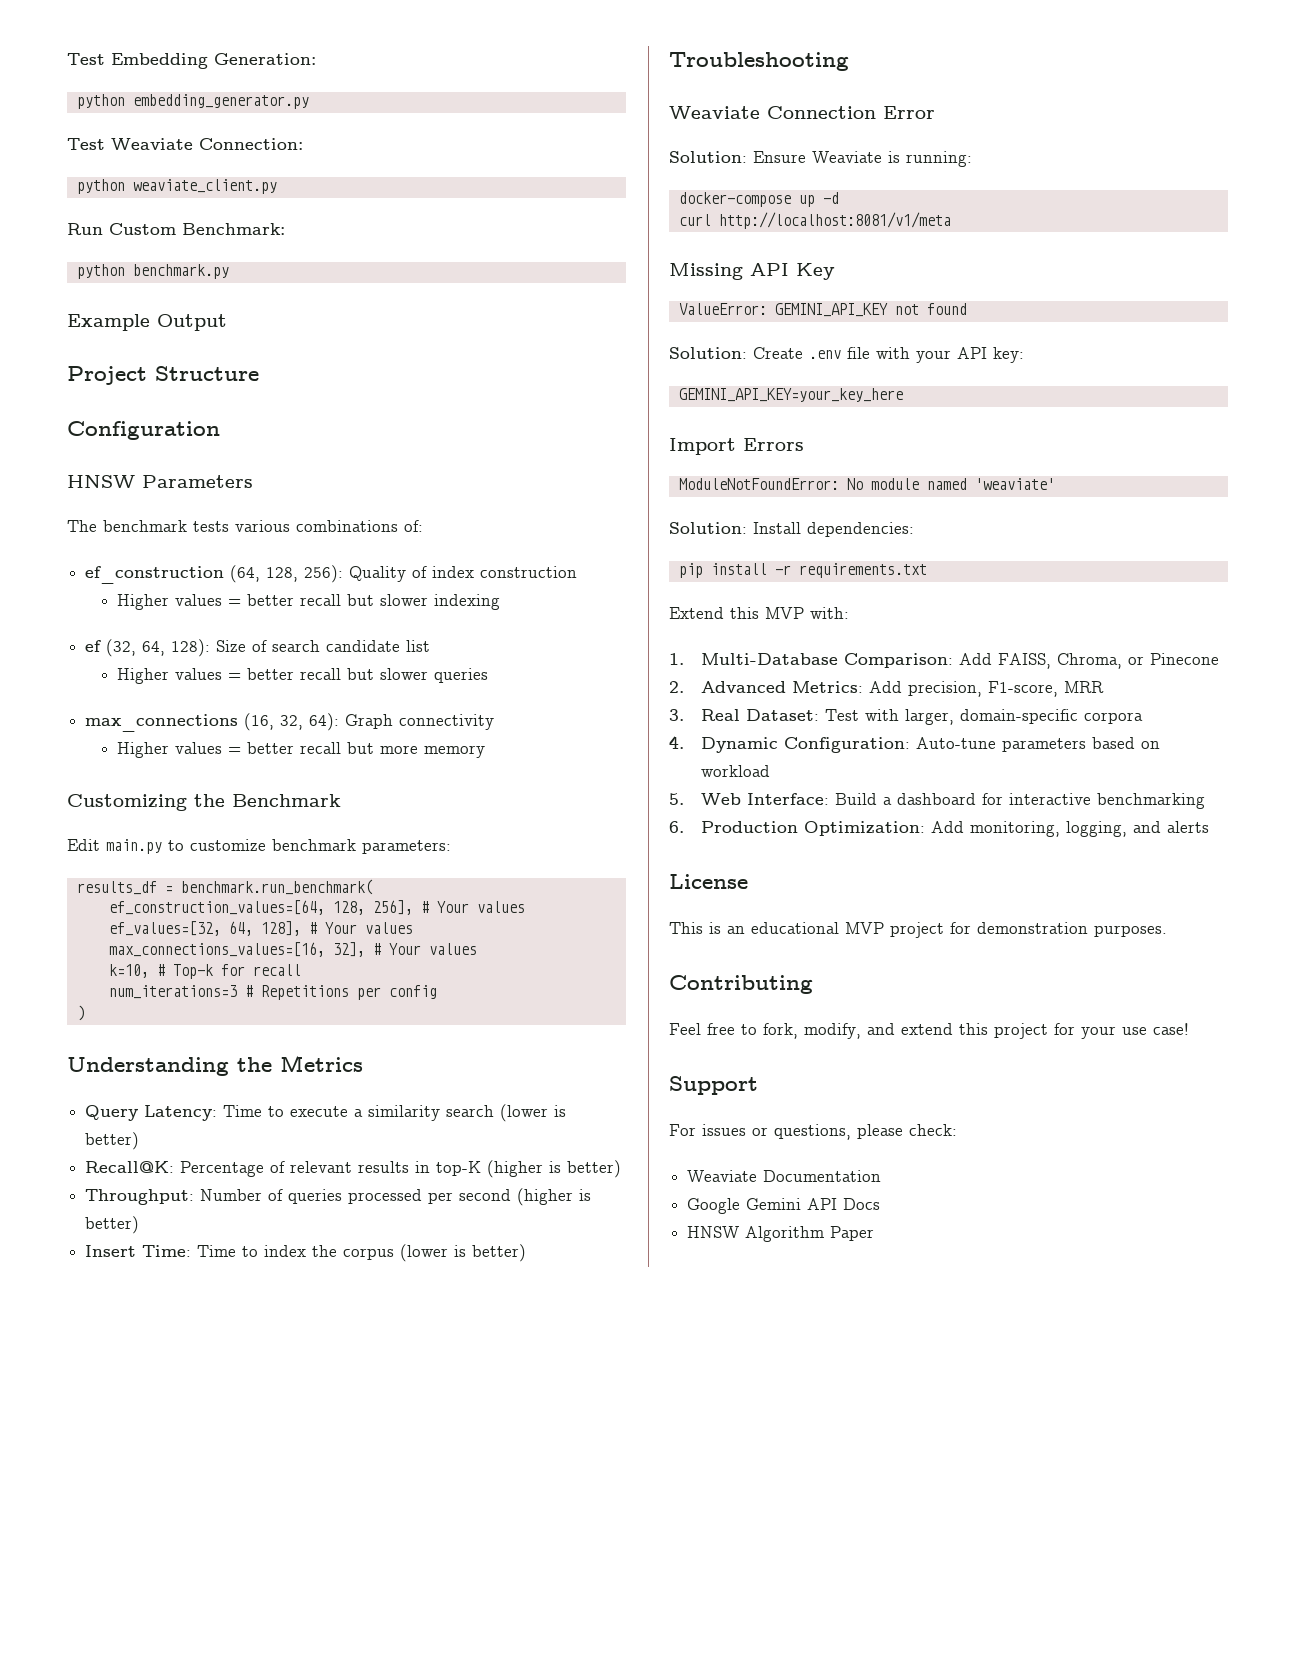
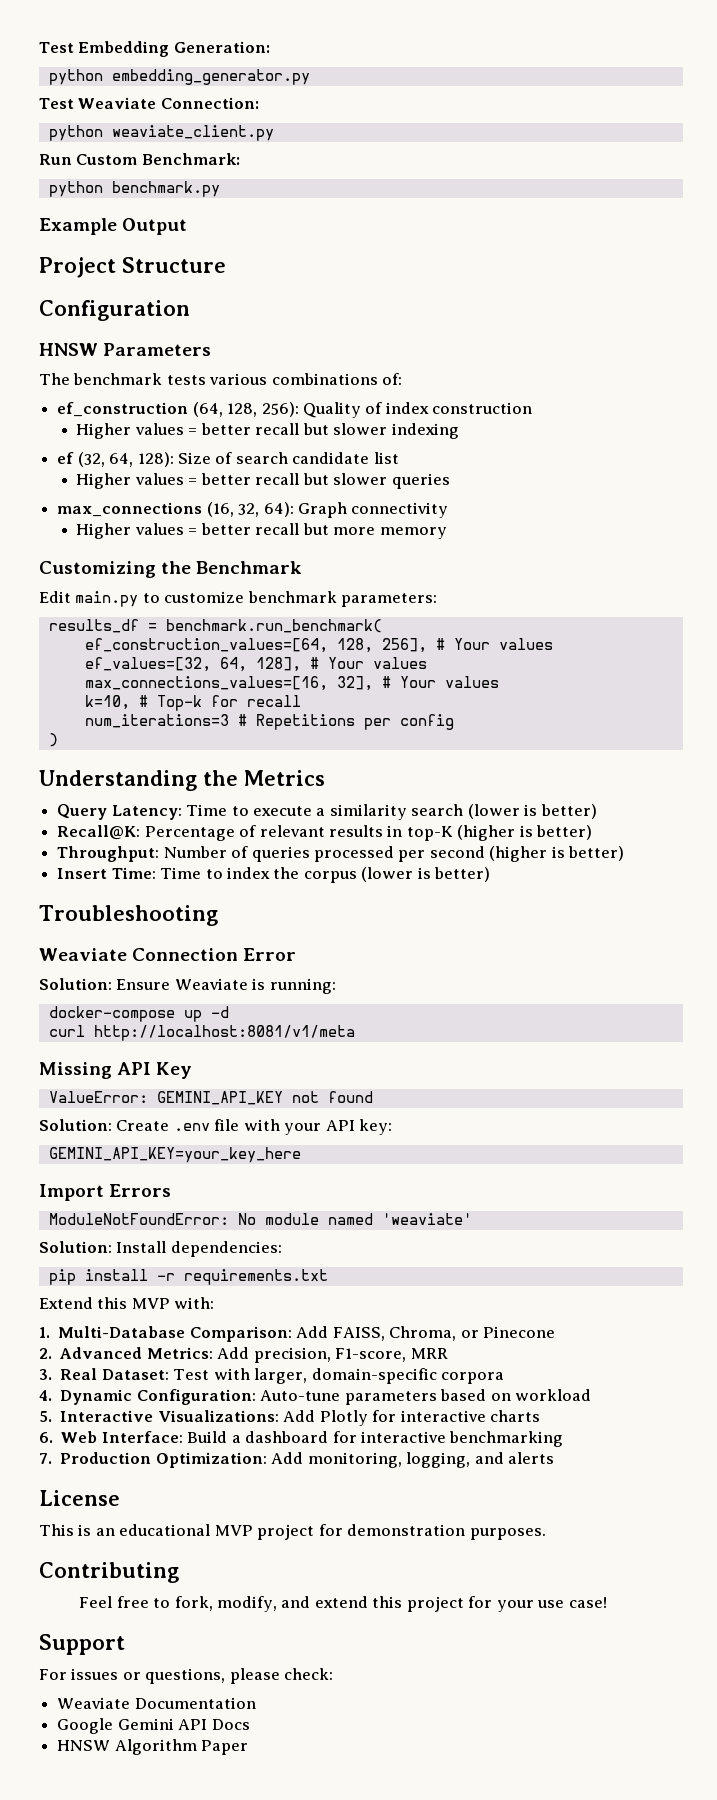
- 5. Web Interface: Build a dashboard for interactive benchmarking
+ 5. Interactive Visualizations: Add Plotly for interactive charts
+ 6. Web Interface: Build a dashboard for interactive benchmarking
- 6. Production Optimization: Add monitoring, logging, and alerts
+ 7. Production Optimization: Add monitoring, logging, and alerts

